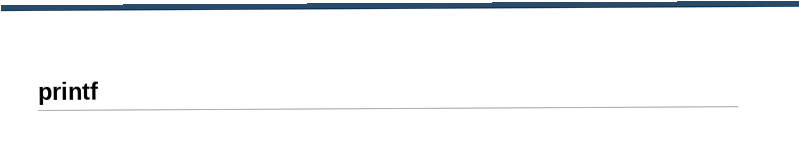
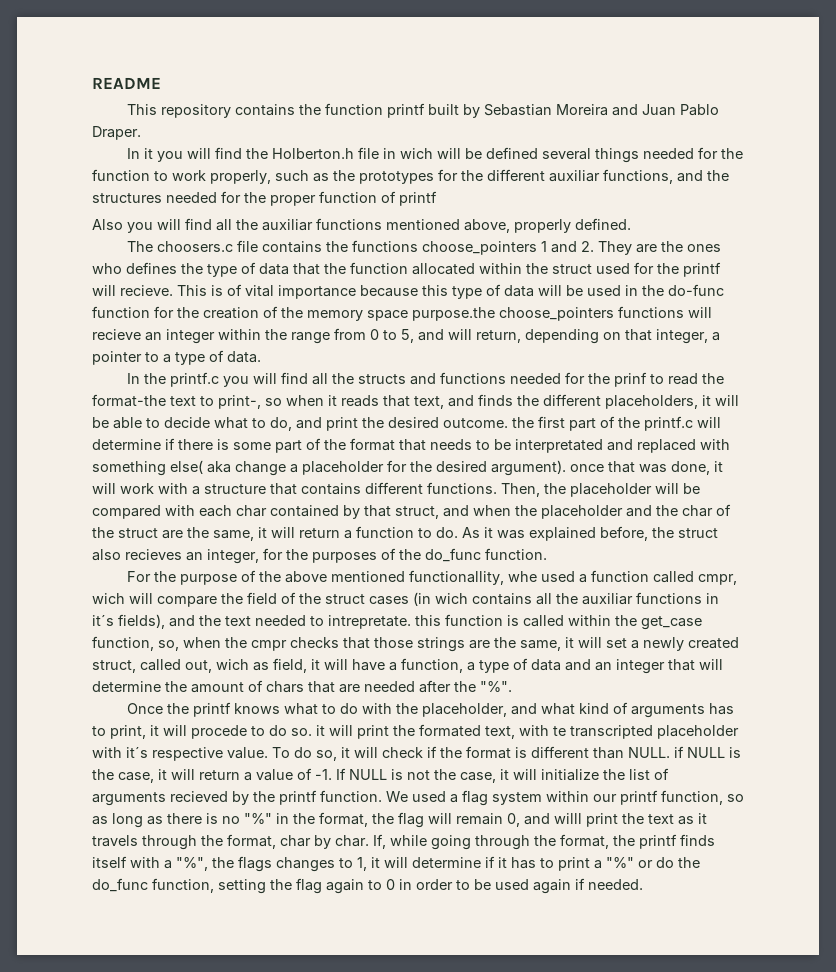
- printf
+ README
+ This repository contains the function printf built by Sebastian Moreira and Juan Pablo Draper.
+ In it you will find the Holberton.h file in wich will be defined several things needed for the function to work properly, such as the prototypes for the different auxiliar functions, and the structures needed for the proper function of printf
+ Also you will find all the auxiliar functions mentioned above, properly defined.
+ The choosers.c file contains the functions choose_pointers 1 and 2. They are the ones who defines the type of data that the function allocated within the struct used for the printf will recieve. This is of vital importance because this type of data will be used in the do-func function for the creation of the memory space purpose.the choose_pointers functions will recieve an integer within the range from 0 to 5, and will return, depending on that integer, a pointer to a type of data.
+ In the printf.c you will find all the structs and functions needed for the prinf to read the format-the text to print-, so when it reads that text, and finds the different placeholders, it will be able to decide what to do, and print the desired outcome. the first part of the printf.c will determine if there is some part of the format that needs to be interpretated and replaced with something else( aka change a placeholder for the desired argument). once that was done, it will work with a structure that contains different functions. Then, the placeholder will be compared with each char contained by that struct, and when the placeholder and the char of the struct are the same, it will return a function to do. As it was explained before, the struct also recieves an integer, for the purposes of the do_func function.
+ For the purpose of the above mentioned functionallity, whe used a function called cmpr, wich will compare the field of the struct cases (in wich contains all the auxiliar functions in it´s fields), and the text needed to intrepretate. this function is called within the get_case function, so, when the cmpr checks that those strings are the same, it will set a newly created struct, called out, wich as field, it will have a function, a type of data and an integer that will determine the amount of chars that are needed after the "%".
+ Once the printf knows what to do with the placeholder, and what kind of arguments has to print, it will procede to do so. it will print the formated text, with te transcripted placeholder with it´s respective value. To do so, it will check if the format is different than NULL. if NULL is the case, it will return a value of -1. If NULL is not the case, it will initialize the list of arguments recieved by the printf function. We used a flag system within our printf function, so as long as there is no "%" in the format, the flag will remain 0, and willl print the text as it travels through the format, char by char. If, while going through the format, the printf finds itself with a "%", the flags changes to 1, it will determine if it has to print a "%" or do the do_func function, setting the flag again to 0 in order to be used again if needed.

